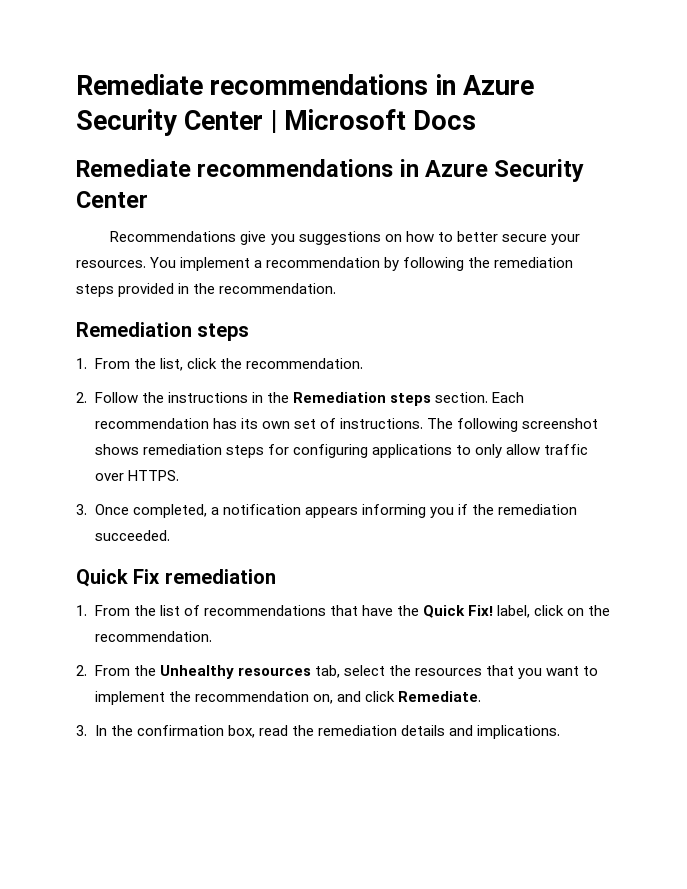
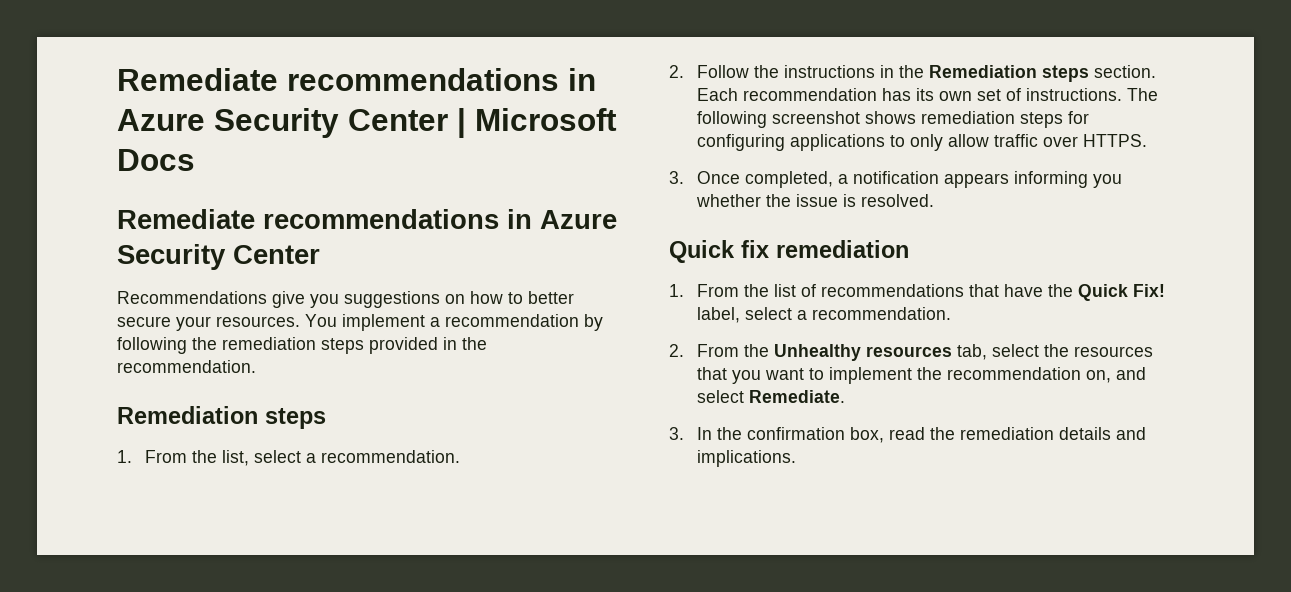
- 1. From the list, click the recommendation.
+ 1. From the list, select a recommendation.
- 3. Once completed, a notification appears informing you if the remediation succeeded.
- Quick Fix remediation
+ 3. Once completed, a notification appears informing you whether the issue is resolved.
+ Quick fix remediation
- 1. From the list of recommendations that have the Quick Fix! label, click on the recommendation.
+ 1. From the list of recommendations that have the Quick Fix! label, select a recommendation.
- 2. From the Unhealthy resources tab, select the resources that you want to implement the recommendation on, and click Remediate.
+ 2. From the Unhealthy resources tab, select the resources that you want to implement the recommendation on, and select Remediate.

